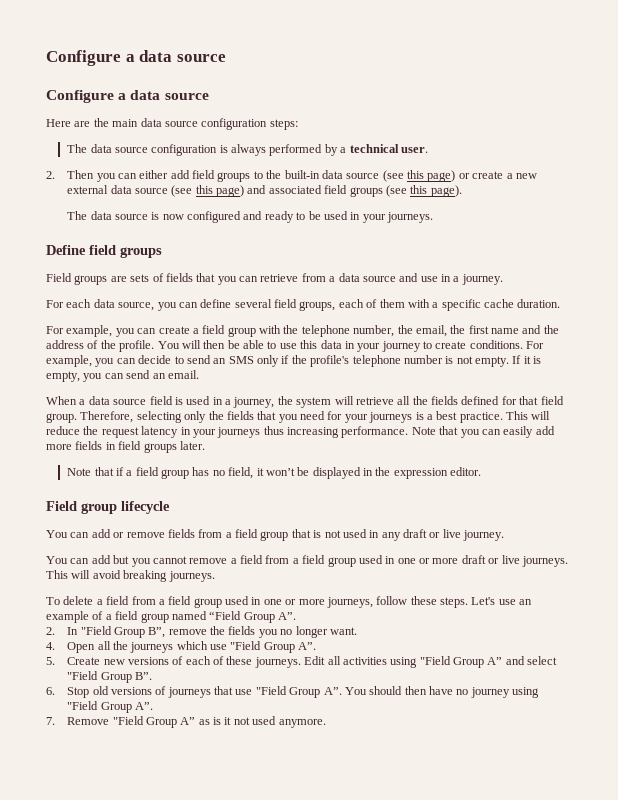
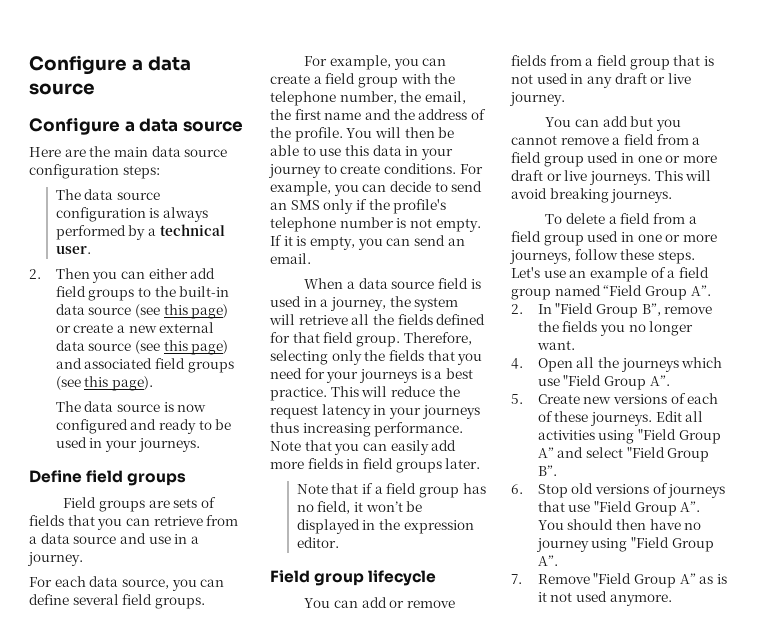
- For each data source, you can define several field groups, each of them with a specific cache duration.
+ For each data source, you can define several field groups.

